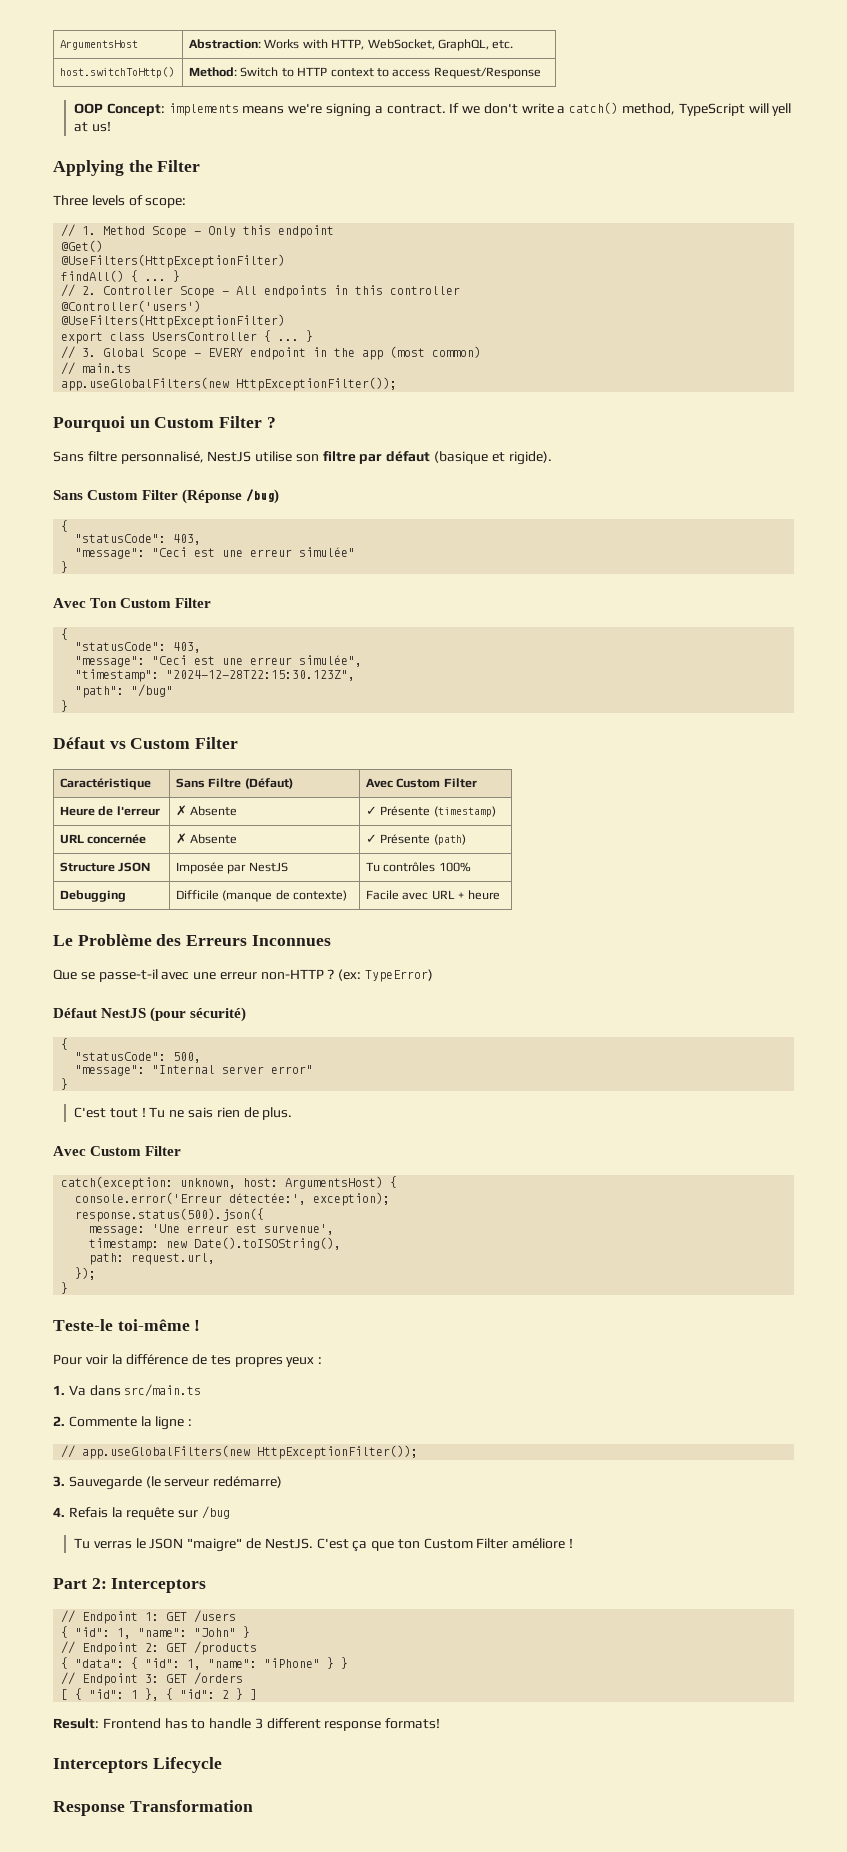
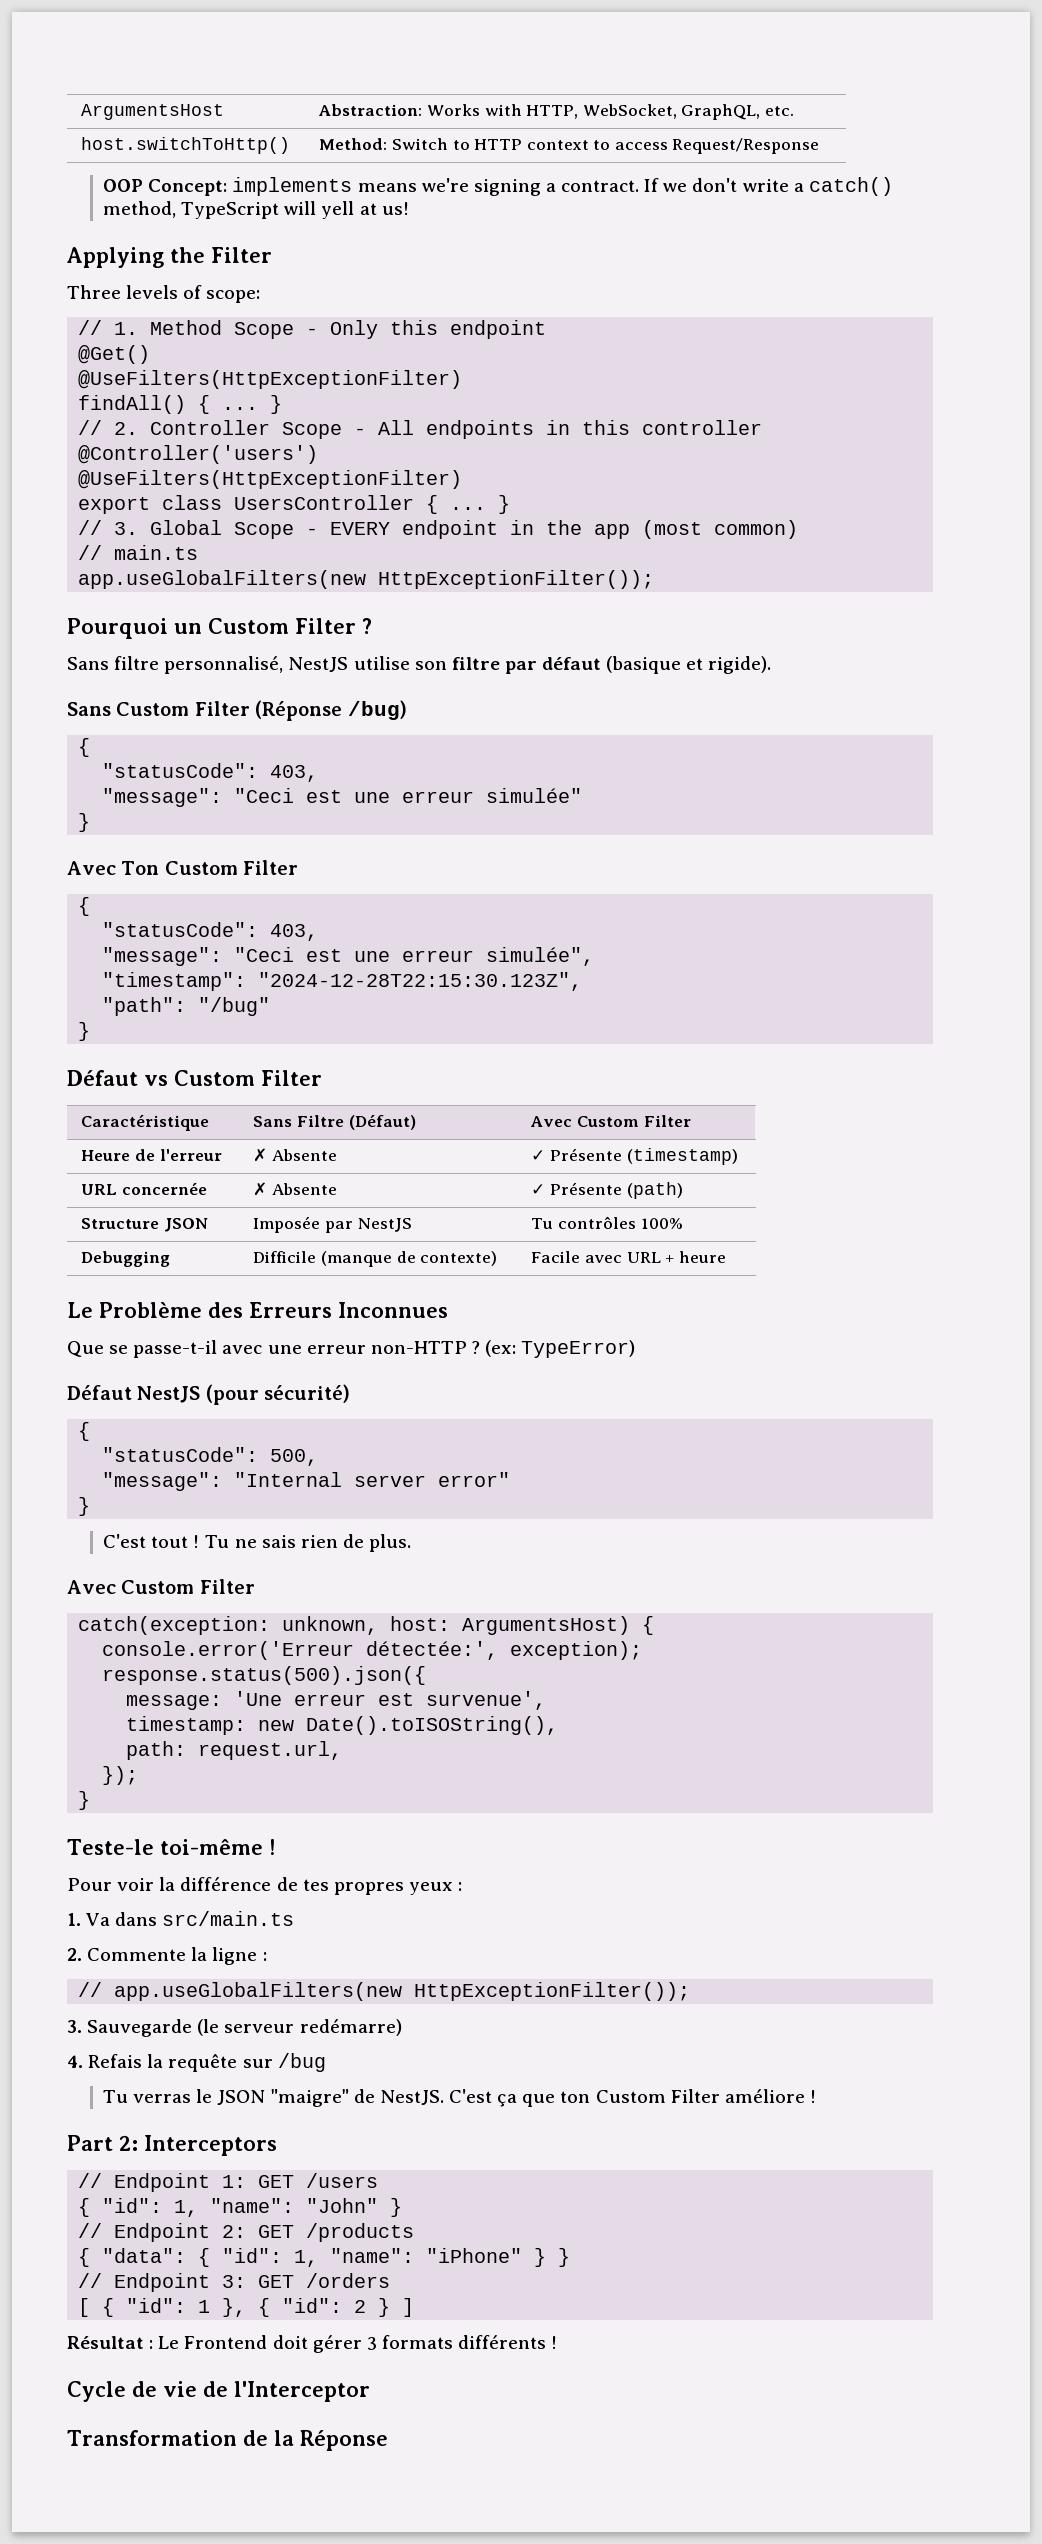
- Result: Frontend has to handle 3 different response formats!
- Interceptors Lifecycle
- Response Transformation
+ Résultat : Le Frontend doit gérer 3 formats différents !
+ Cycle de vie de l'Interceptor
+ Transformation de la Réponse

